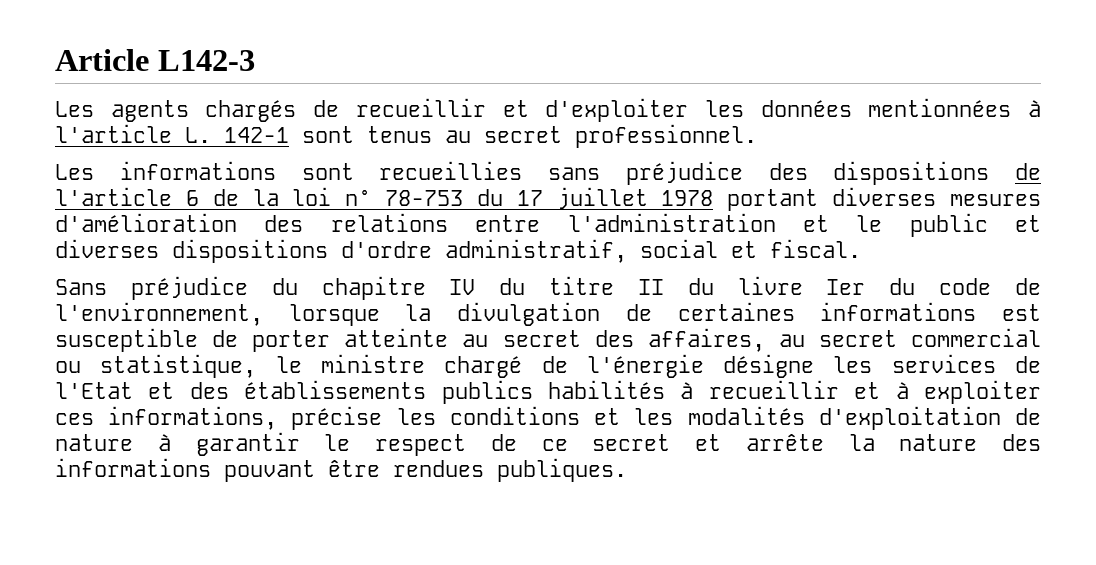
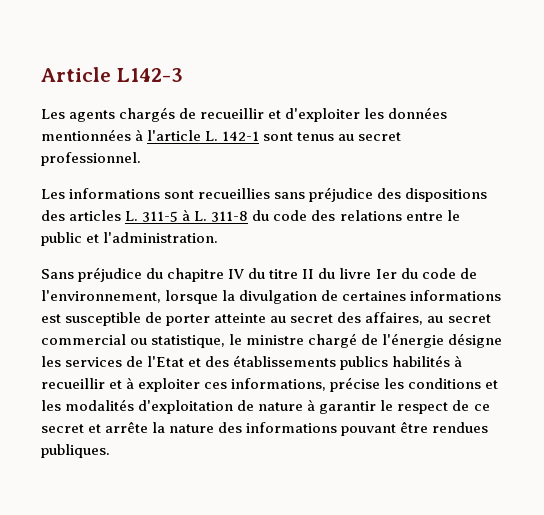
- Les informations sont recueillies sans préjudice des dispositions de l'article 6 de la loi n° 78-753 du 17 juillet 1978 portant diverses mesures d'amélioration des relations entre l'administration et le public et diverses dispositions d'ordre administratif, social et fiscal.
+ Les informations sont recueillies sans préjudice des dispositions des articles L. 311-5 à L. 311-8 du code des relations entre le public et l'administration.

